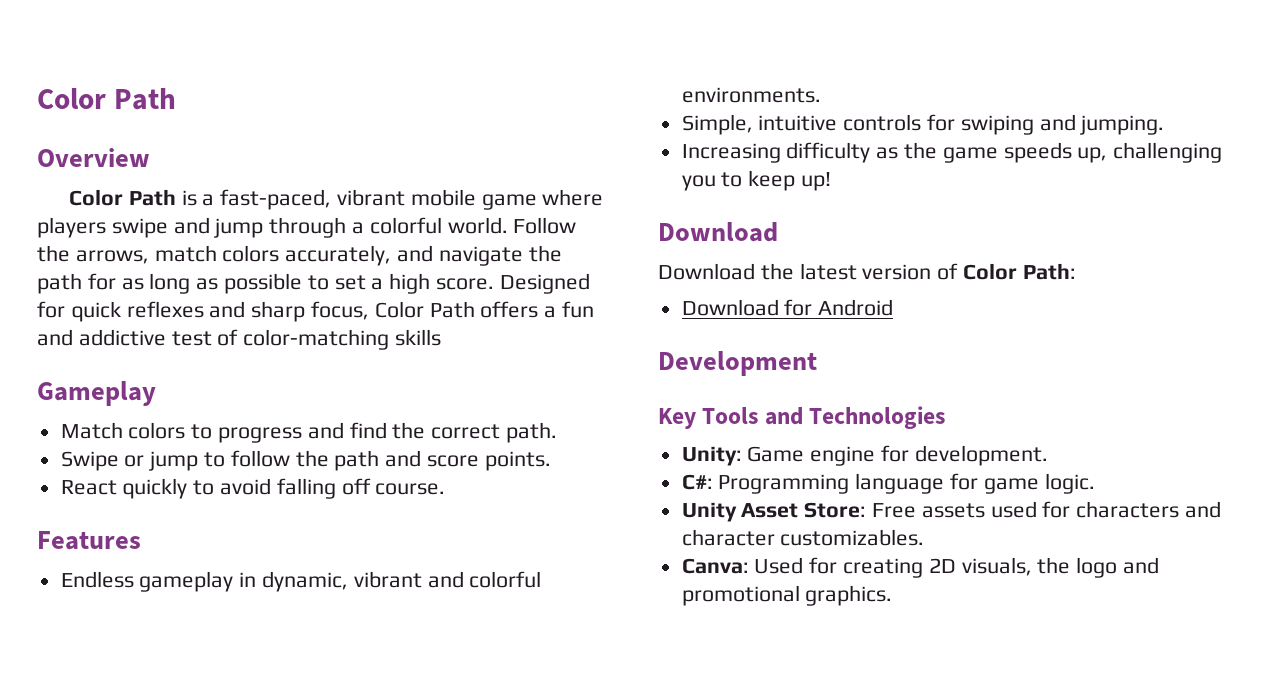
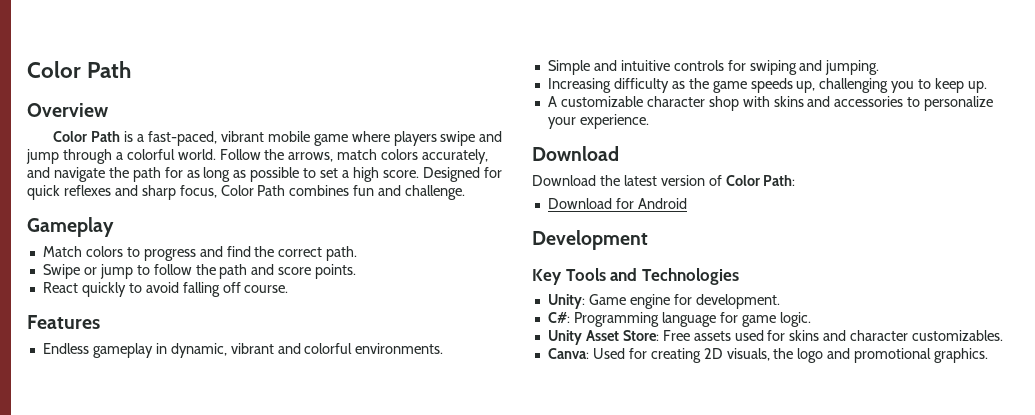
- Designed for quick reflexes and sharp focus, Color Path offers a fun and addictive test of color-matching skills
+ Designed for quick reflexes and sharp focus, Color Path combines fun and challenge.
- Simple, intuitive controls for swiping and jumping.
+ Simple and intuitive controls for swiping and jumping.
- Increasing difficulty as the game speeds up, challenging you to keep up!
+ Increasing difficulty as the game speeds up, challenging you to keep up.
+ A customizable character shop with skins and accessories to personalize your experience.
- Unity Asset Store: Free assets used for characters and character customizables.
+ Unity Asset Store: Free assets used for skins and character customizables.

